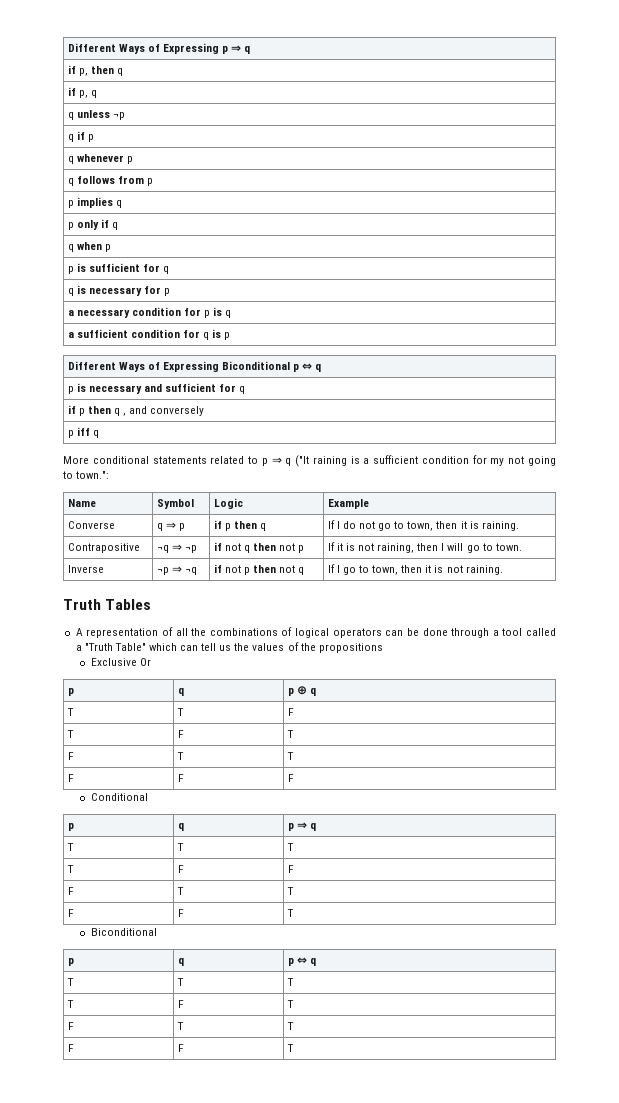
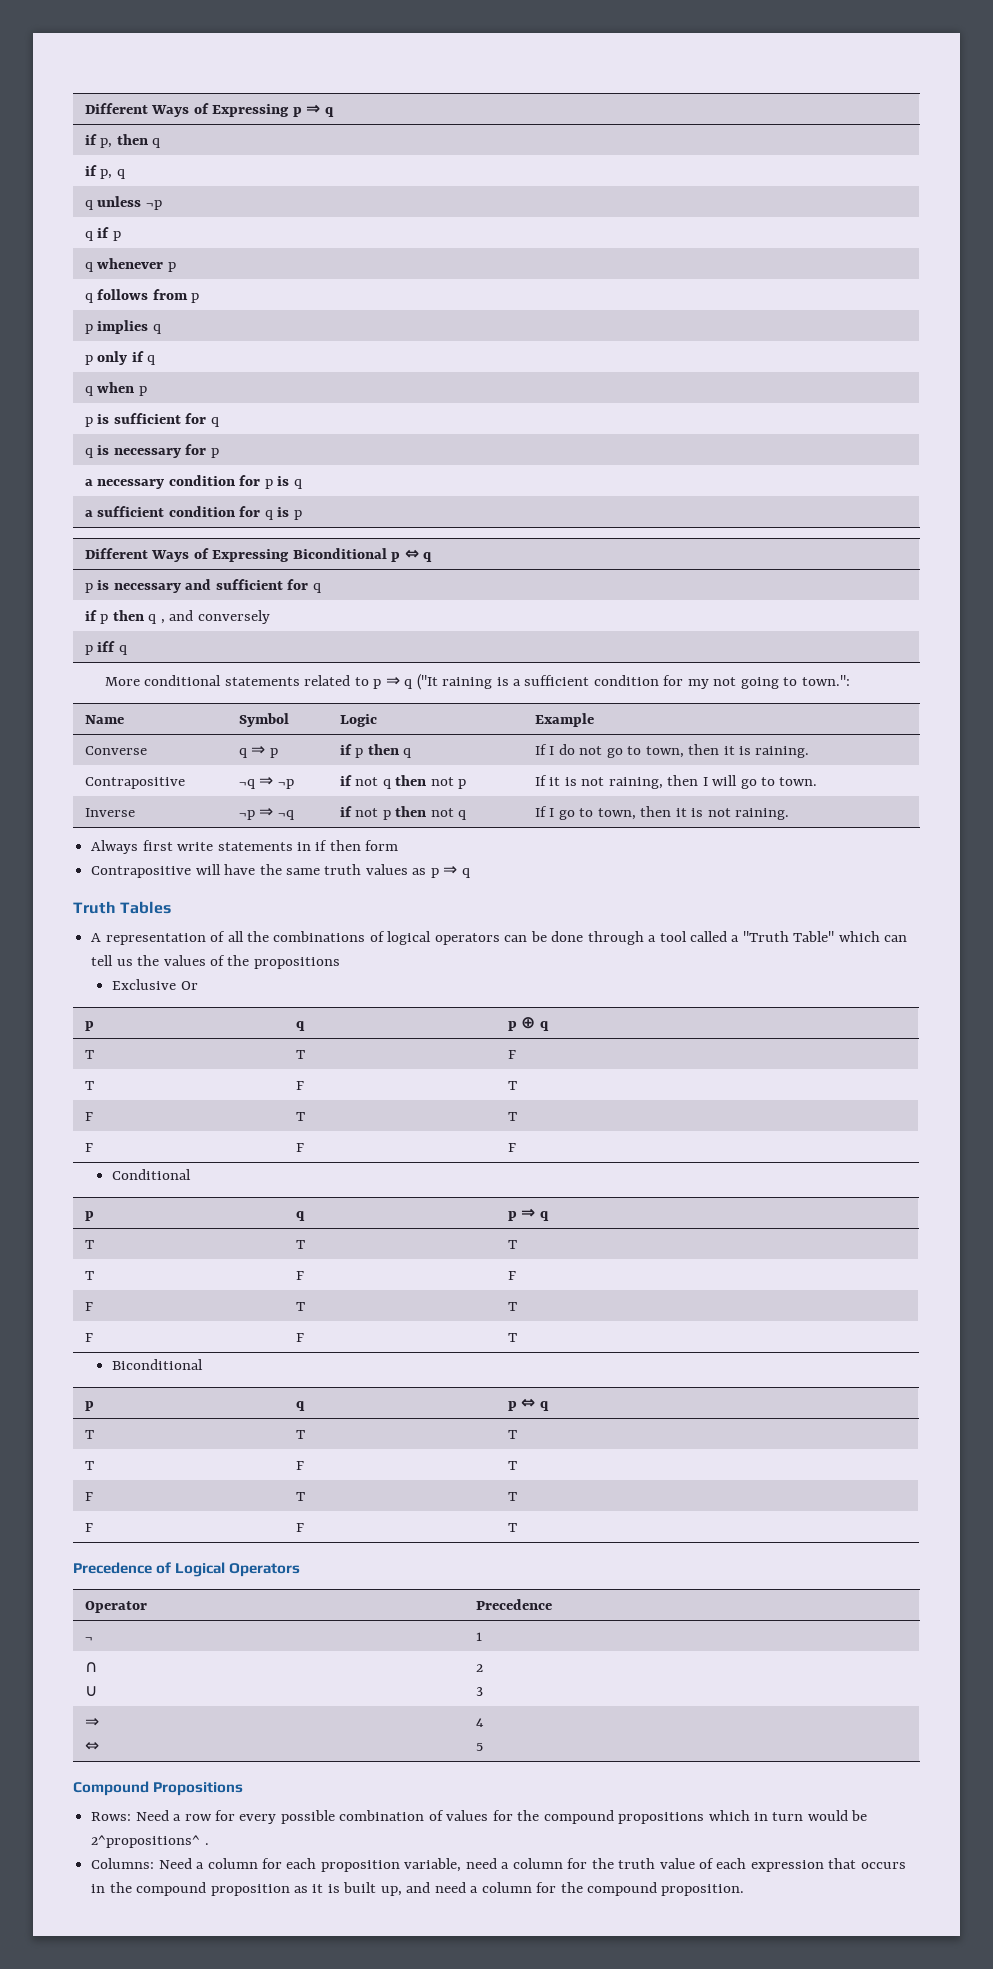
+ Always first write statements in if then form
+ Contrapositive will have the same truth values as p ⇒ q
+ Precedence of Logical Operators
+ Operator | Precedence
+ ¬ | 1
+ ∩
+ ∪ | 2
+ 3
+ ⇒
+ ⇔ | 4
+ 5
+ Compound Propositions
+ Rows: Need a row for every possible combination of values for the compound propositions which in turn would be 2^propositions^ .
+ Columns: Need a column for each proposition variable, need a column for the truth value of each expression that occurs in the compound proposition as it is built up, and need a column for the compound proposition.

